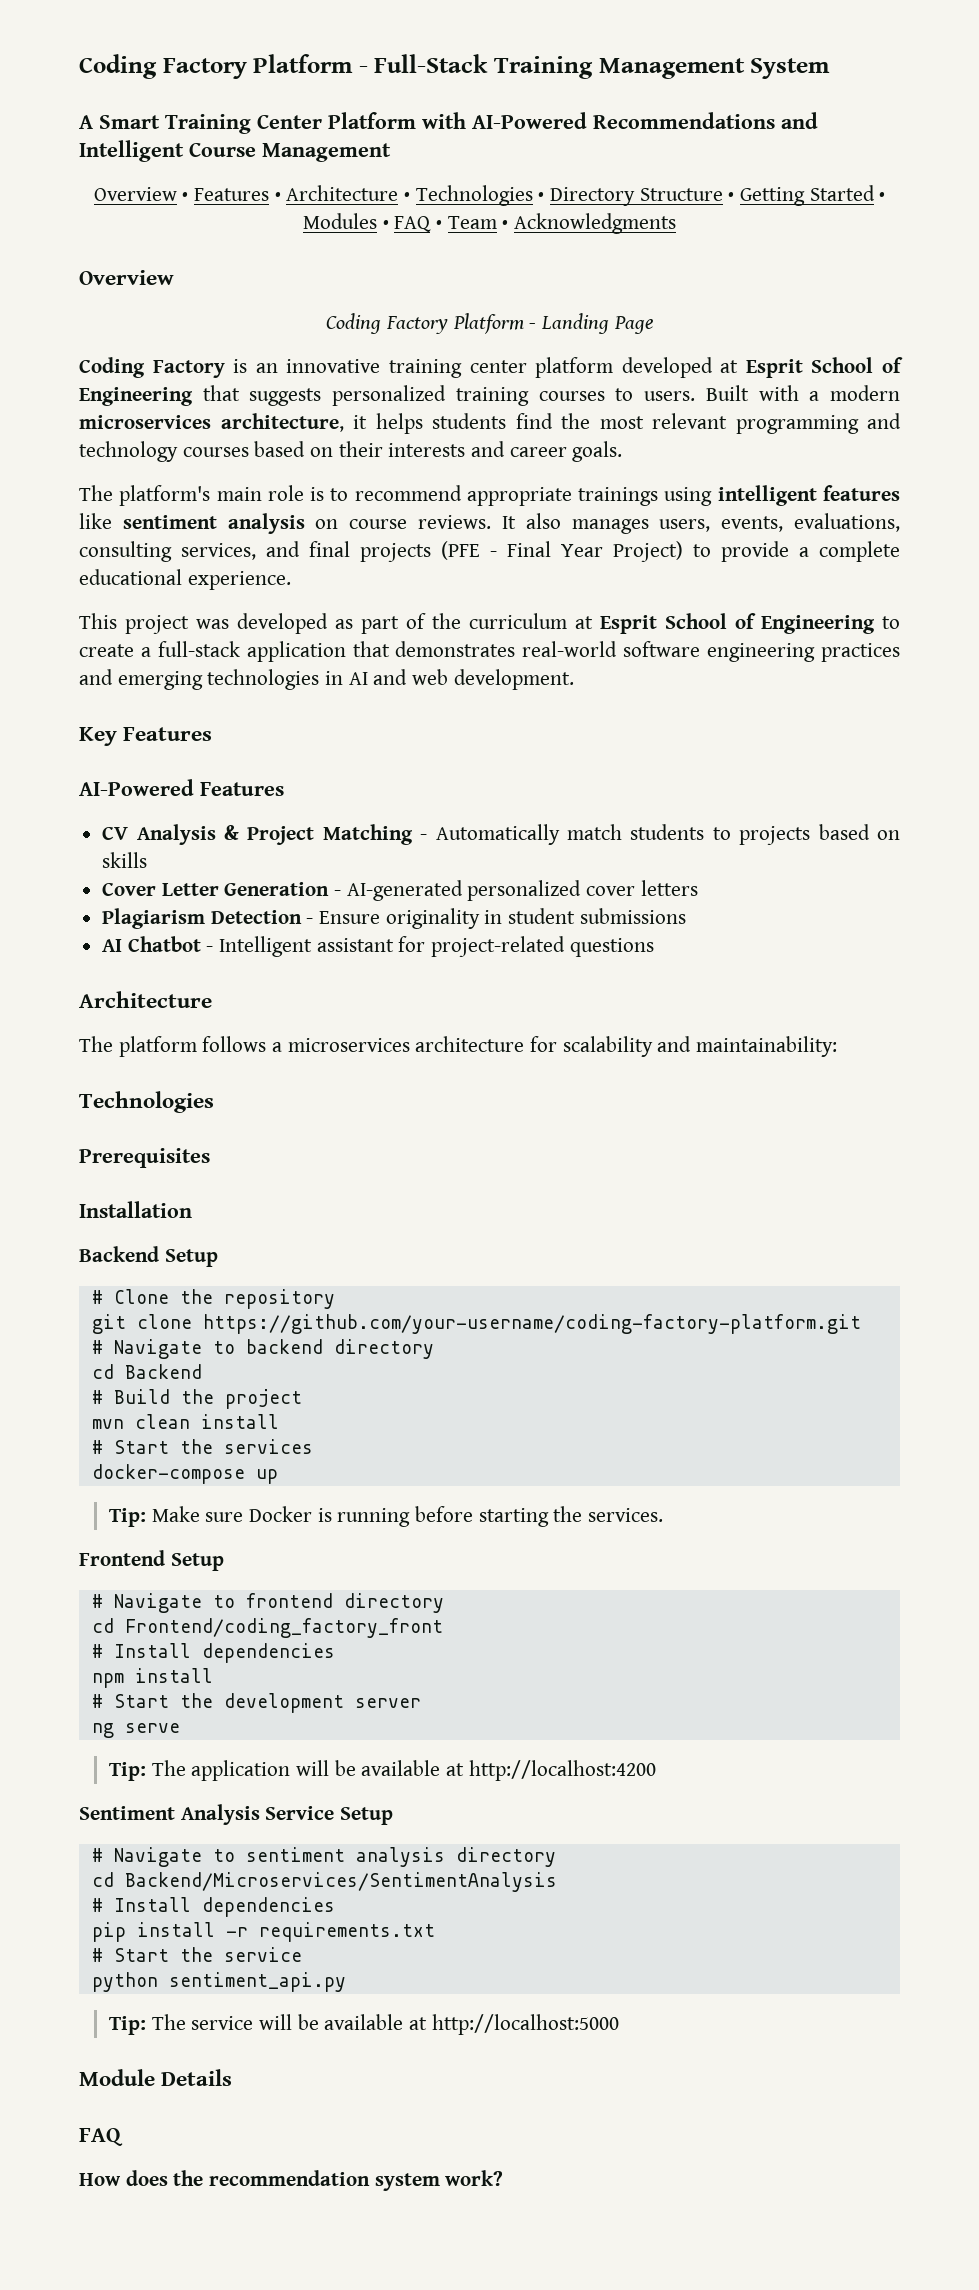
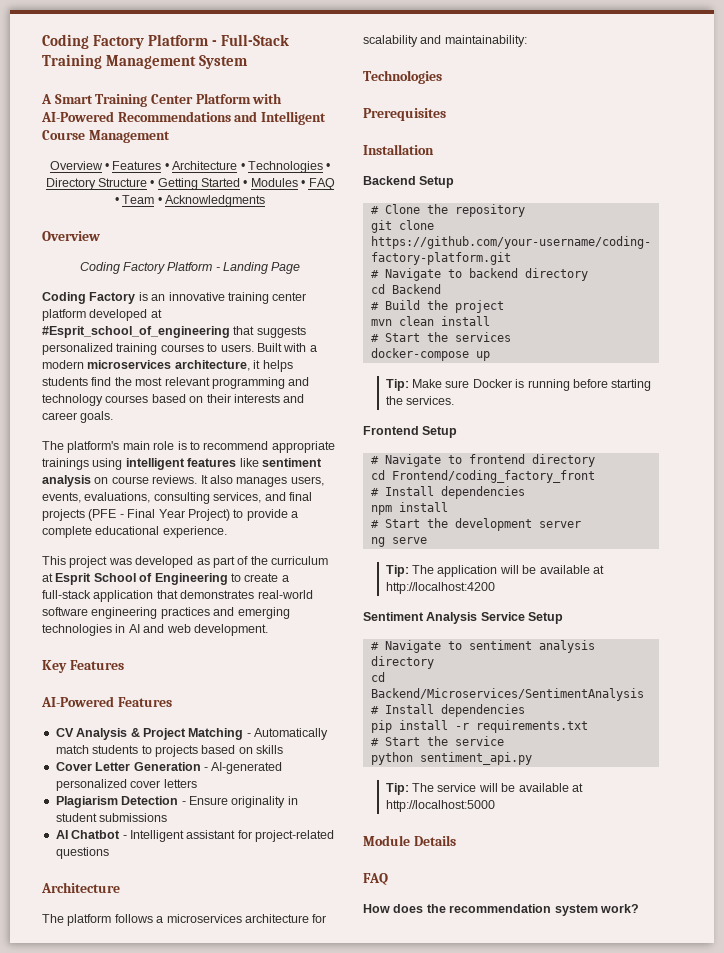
- Coding Factory is an innovative training center platform developed at Esprit School of Engineering that suggests personalized training courses to users.
+ Coding Factory is an innovative training center platform developed at #Esprit_school_of_engineering that suggests personalized training courses to users.

